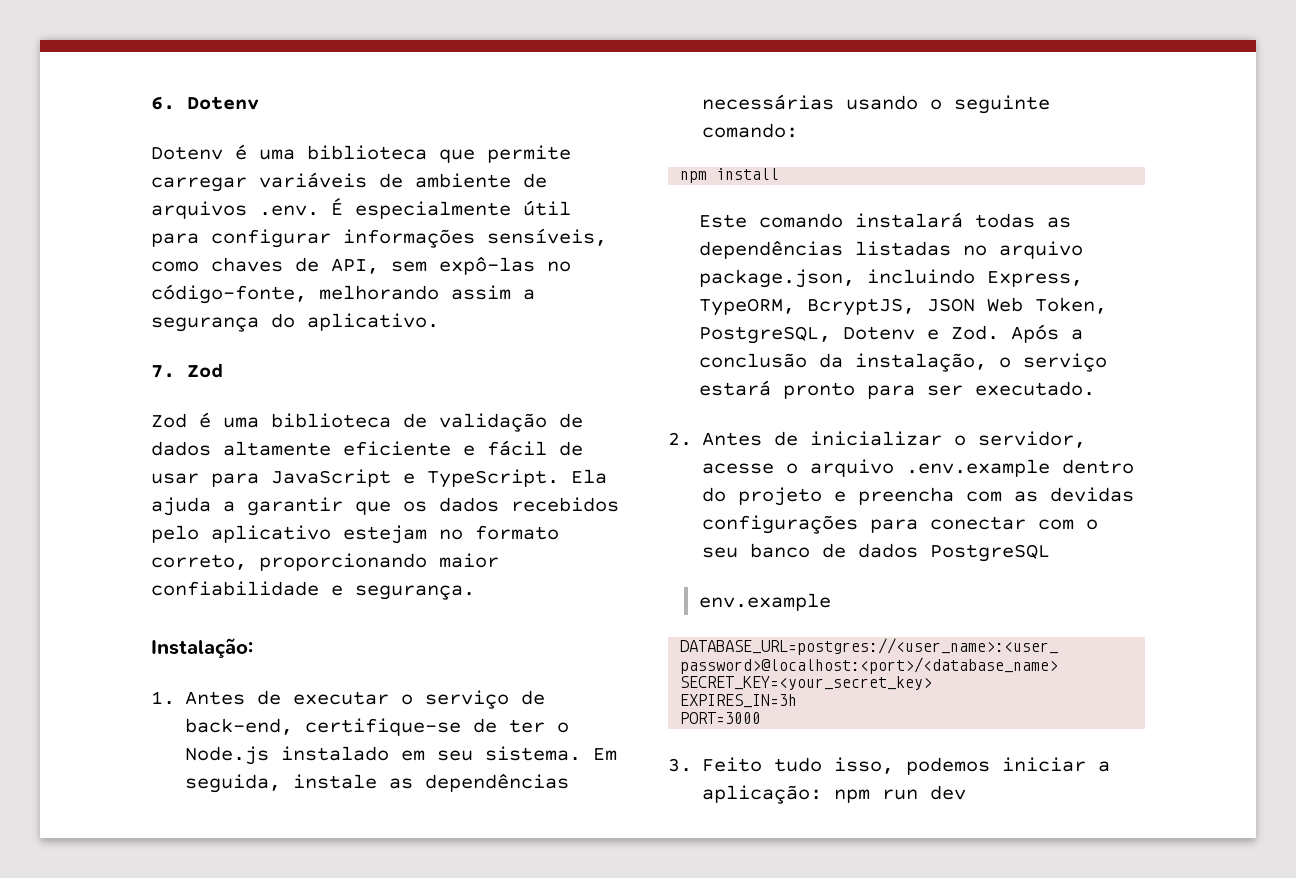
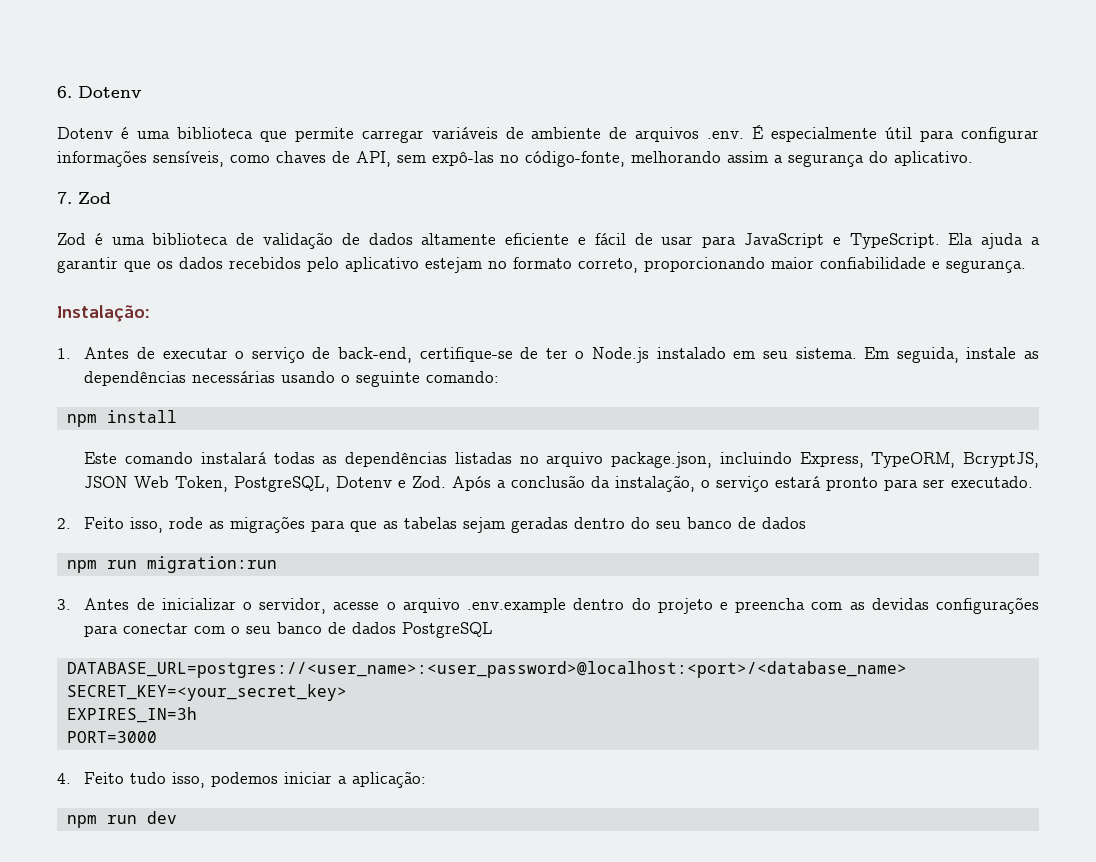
- 2. Antes de inicializar o servidor, acesse o arquivo .env.example dentro do projeto e preencha com as devidas configurações para conectar com o seu banco de dados PostgreSQL
+ 2. Feito isso, rode as migrações para que as tabelas sejam geradas dentro do seu banco de dados
+ npm run migration:run
+ 3. Antes de inicializar o servidor, acesse o arquivo .env.example dentro do projeto e preencha com as devidas configurações para conectar com o seu banco de dados PostgreSQL
- env.example
- 3. Feito tudo isso, podemos iniciar a aplicação: npm run dev
+ 4. Feito tudo isso, podemos iniciar a aplicação:
+ npm run dev

